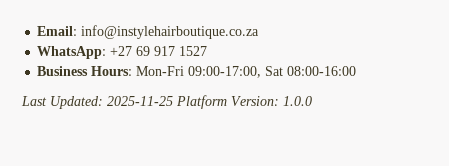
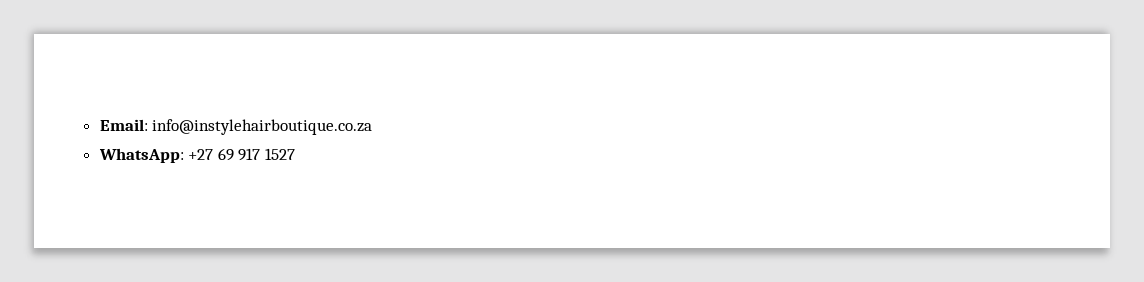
- Business Hours: Mon-Fri 09:00-17:00, Sat 08:00-16:00
- Last Updated: 2025-11-25 Platform Version: 1.0.0

